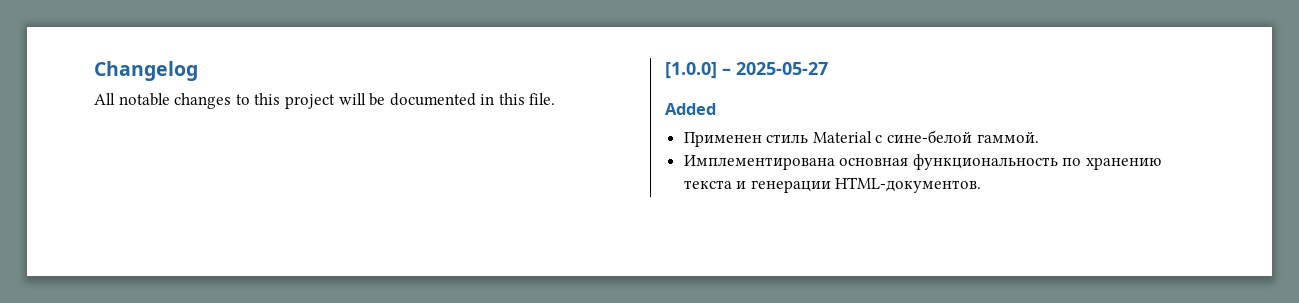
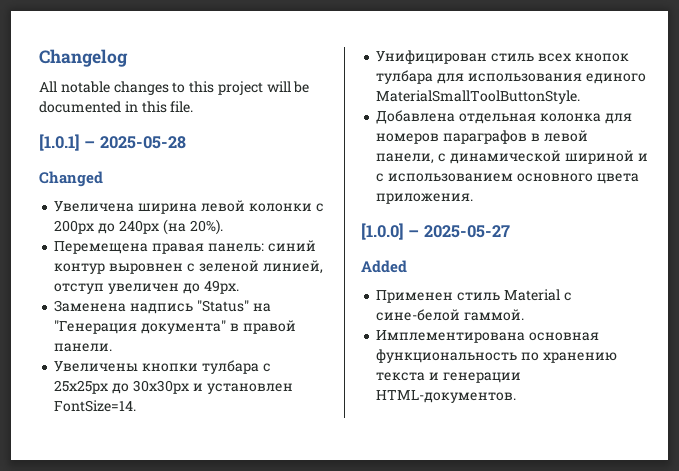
+ [1.0.1] – 2025-05-28
+ Changed
+ Увеличена ширина левой колонки с 200px до 240px (на 20%).
+ Перемещена правая панель: синий контур выровнен с зеленой линией, отступ увеличен до 49px.
+ Заменена надпись "Status" на "Генерация документа" в правой панели.
+ Увеличены кнопки тулбара с 25x25px до 30x30px и установлен FontSize=14.
+ Унифицирован стиль всех кнопок тулбара для использования единого MaterialSmallToolButtonStyle.
+ Добавлена отдельная колонка для номеров параграфов в левой панели, с динамической шириной и с использованием основного цвета приложения.

